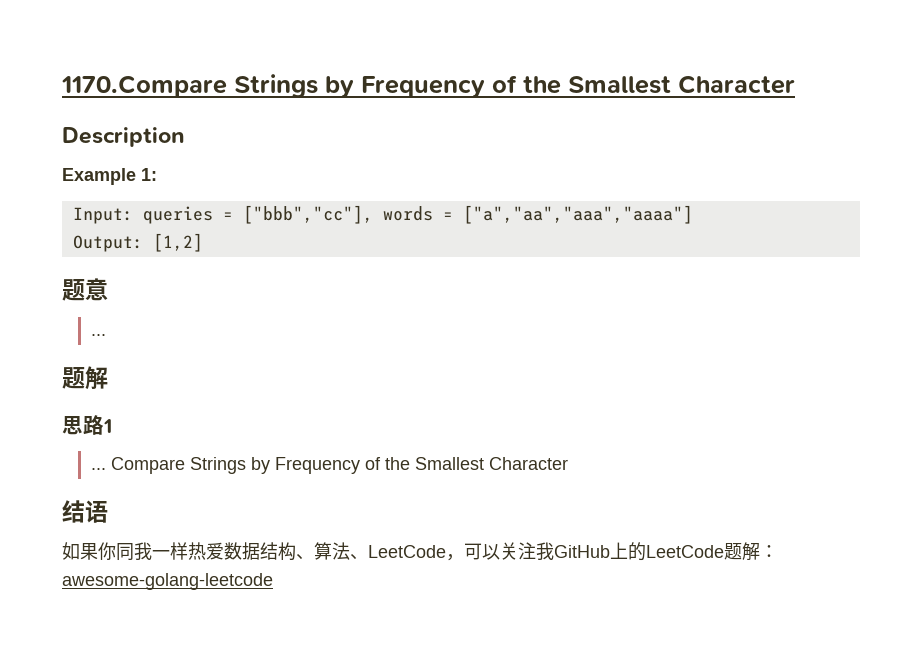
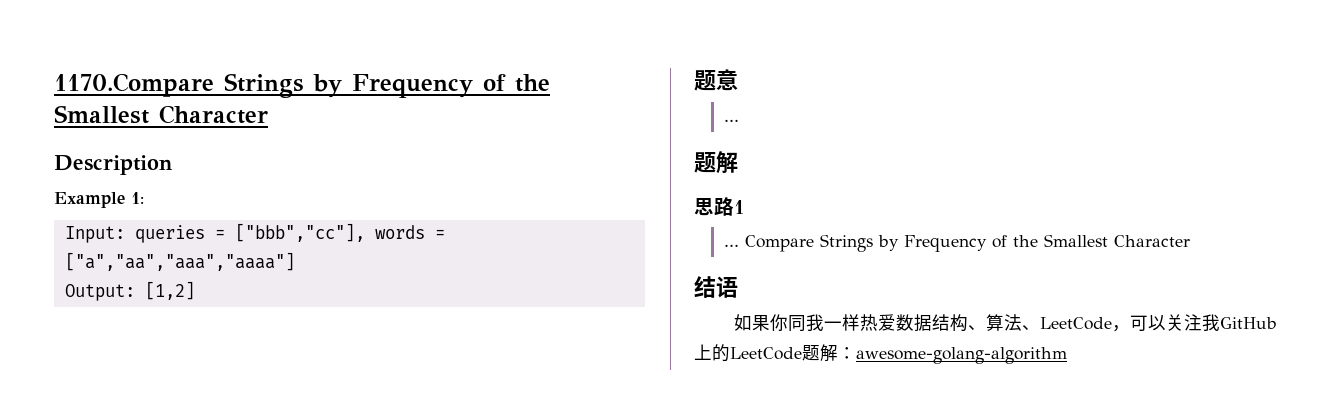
- 如果你同我一样热爱数据结构、算法、LeetCode，可以关注我GitHub上的LeetCode题解：awesome-golang-leetcode
+ 如果你同我一样热爱数据结构、算法、LeetCode，可以关注我GitHub上的LeetCode题解：awesome-golang-algorithm

